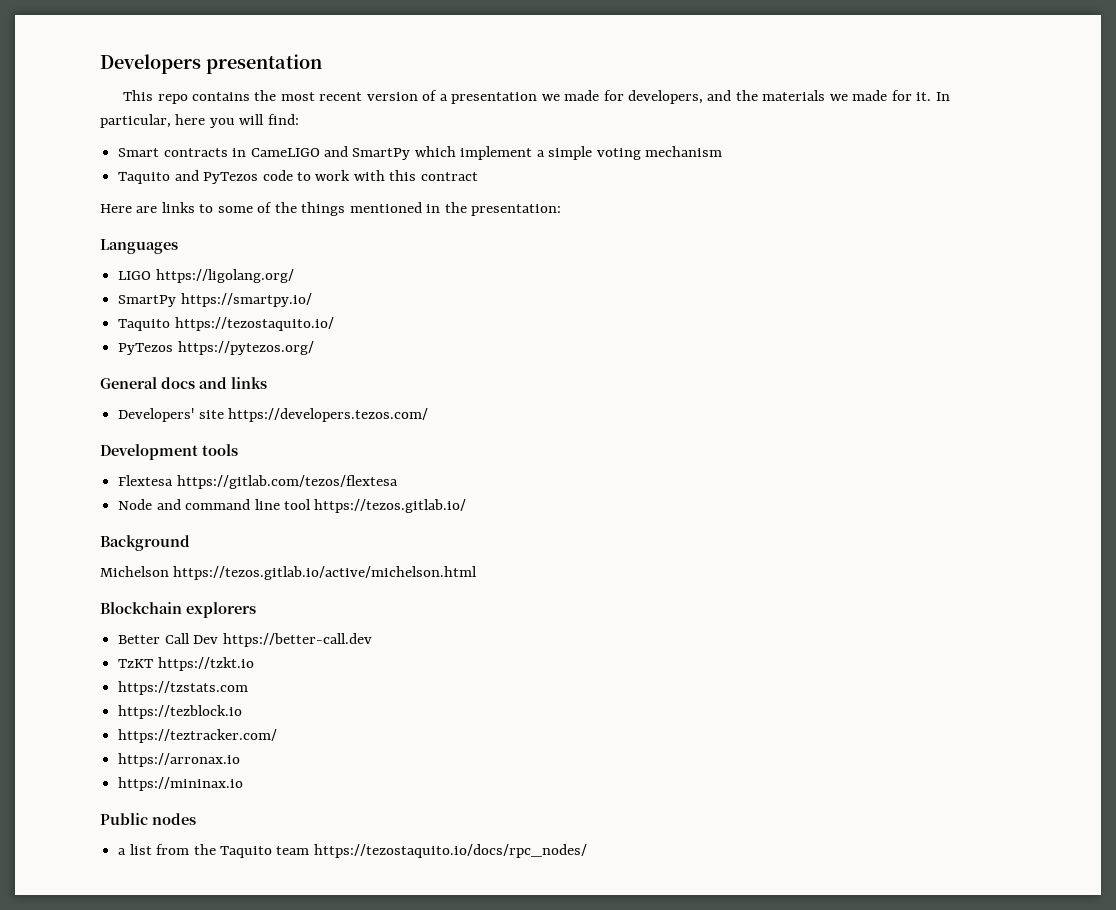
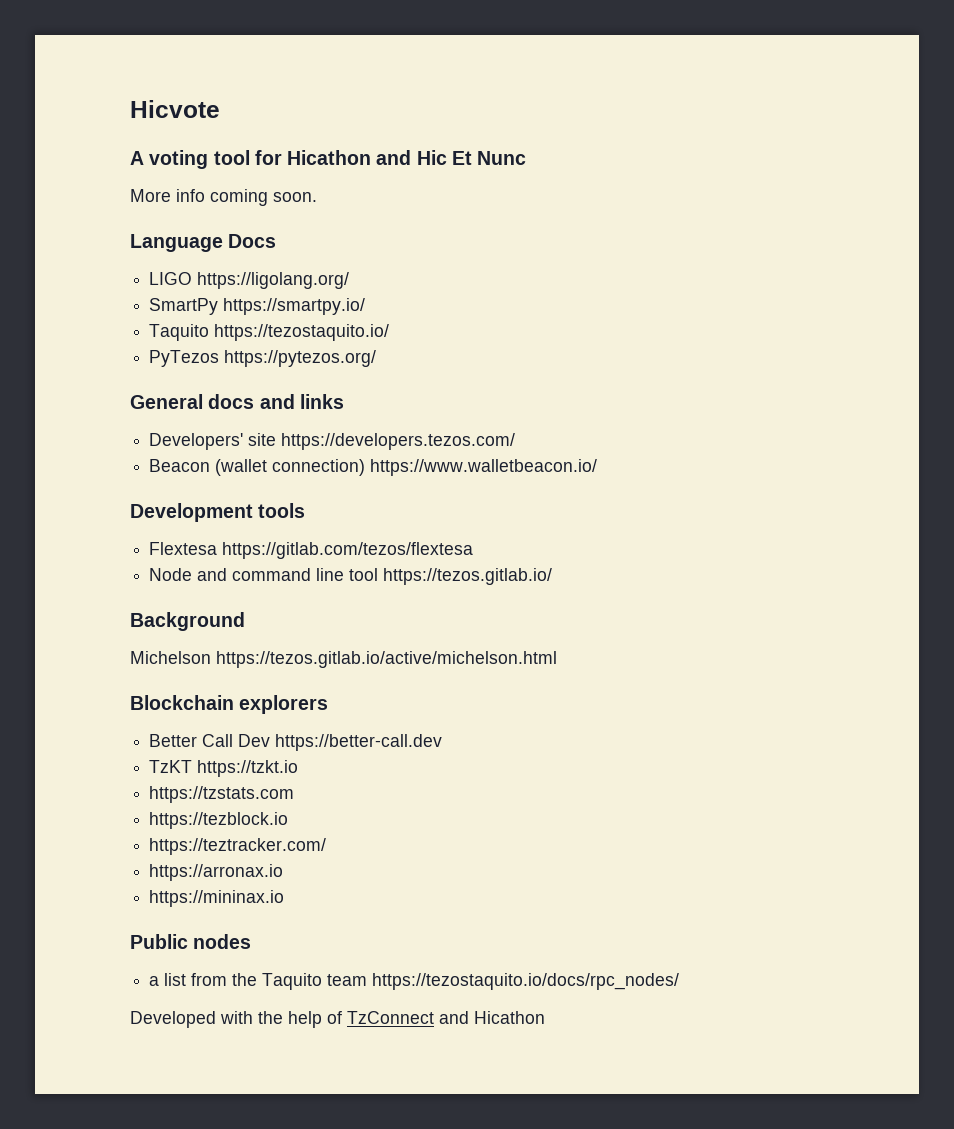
- Developers presentation
- This repo contains the most recent version of a presentation we made for developers, and the materials we made for it. In particular, here you will find:
- Smart contracts in CameLIGO and SmartPy which implement a simple voting mechanism
- Taquito and PyTezos code to work with this contract
- Here are links to some of the things mentioned in the presentation:
- Languages
+ Hicvote
+ A voting tool for Hicathon and Hic Et Nunc
+ More info coming soon.
+ Language Docs
+ Beacon (wallet connection) https://www.walletbeacon.io/
+ Developed with the help of TzConnect and Hicathon

